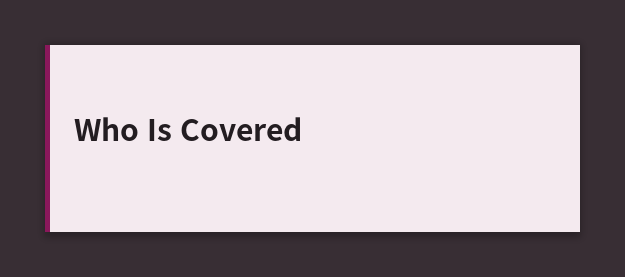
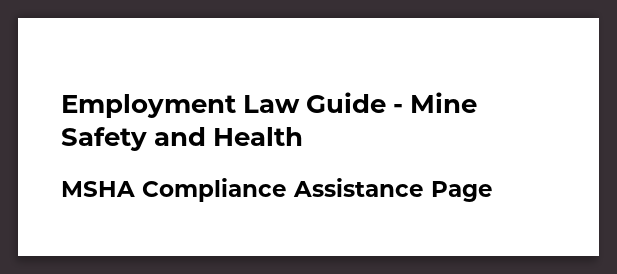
- Who Is Covered
+ Employment Law Guide - Mine Safety and Health
+ MSHA Compliance Assistance Page

